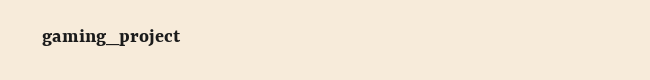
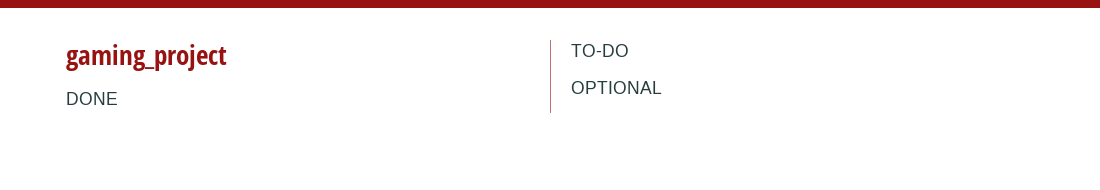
+ DONE
+ TO-DO
+ OPTIONAL

